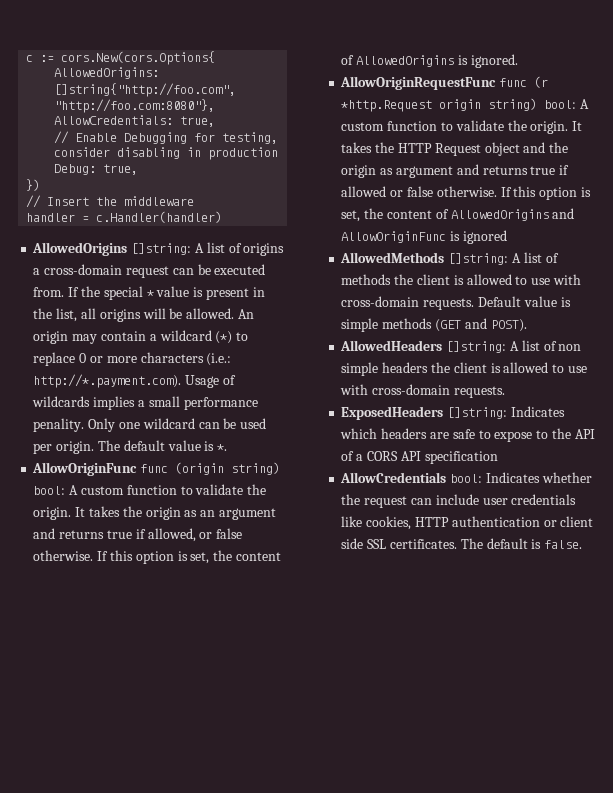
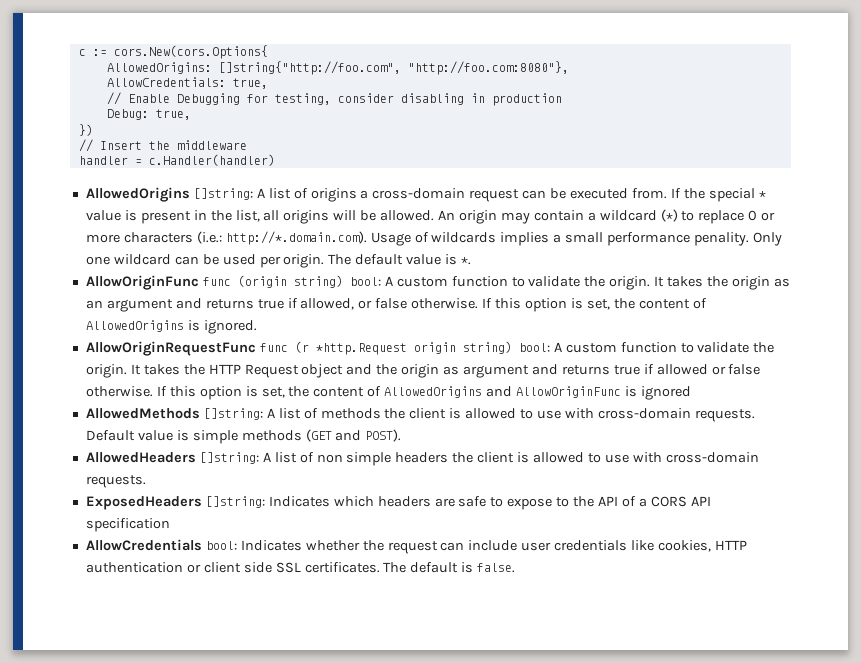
- An origin may contain a wildcard (*) to replace 0 or more characters (i.e.: http://*.payment.com). Usage of wildcards implies a small performance penality.
+ An origin may contain a wildcard (*) to replace 0 or more characters (i.e.: http://*.domain.com). Usage of wildcards implies a small performance penality.

